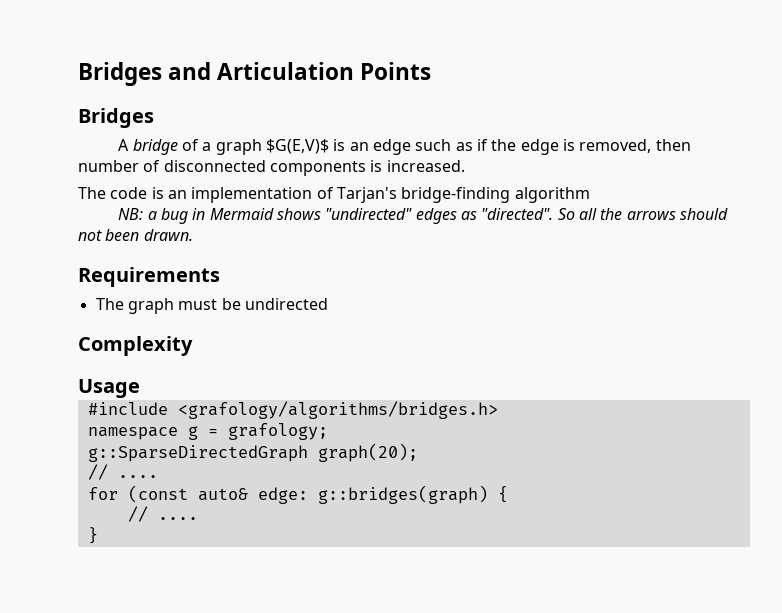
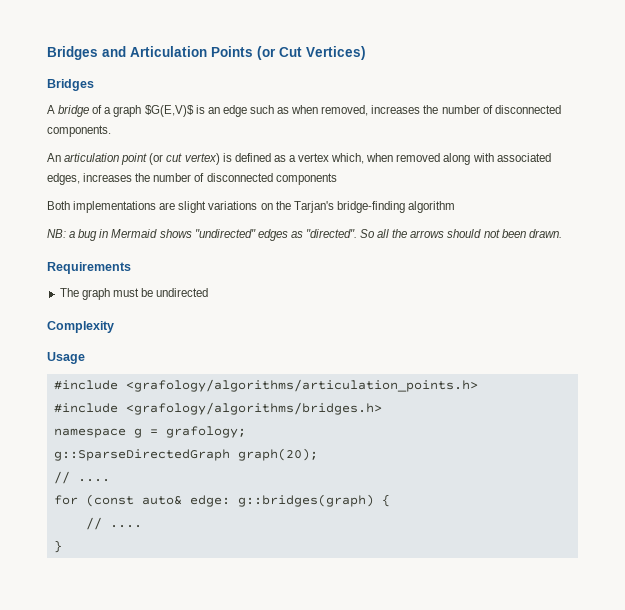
- Bridges and Articulation Points
+ Bridges and Articulation Points (or Cut Vertices)
- A bridge of a graph $G(E,V)$ is an edge such as if the edge is removed, then number of disconnected components is increased.
- The code is an implementation of Tarjan's bridge-finding algorithm
+ A bridge of a graph $G(E,V)$ is an edge such as when removed, increases the number of disconnected components.
+ An articulation point (or cut vertex) is defined as a vertex which, when removed along with associated edges, increases the number of disconnected components
+ Both implementations are slight variations on the Tarjan's bridge-finding algorithm
+ #include <grafology/algorithms/articulation_points.h>

